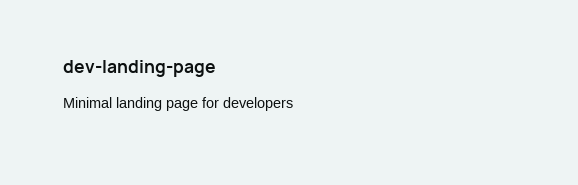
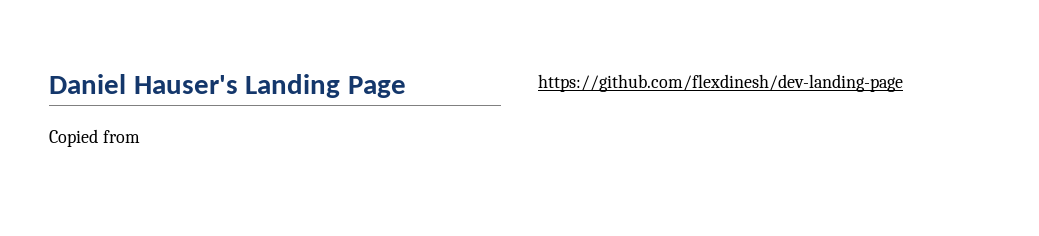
- dev-landing-page
- Minimal landing page for developers
+ Daniel Hauser's Landing Page
+ Copied from https://github.com/flexdinesh/dev-landing-page

